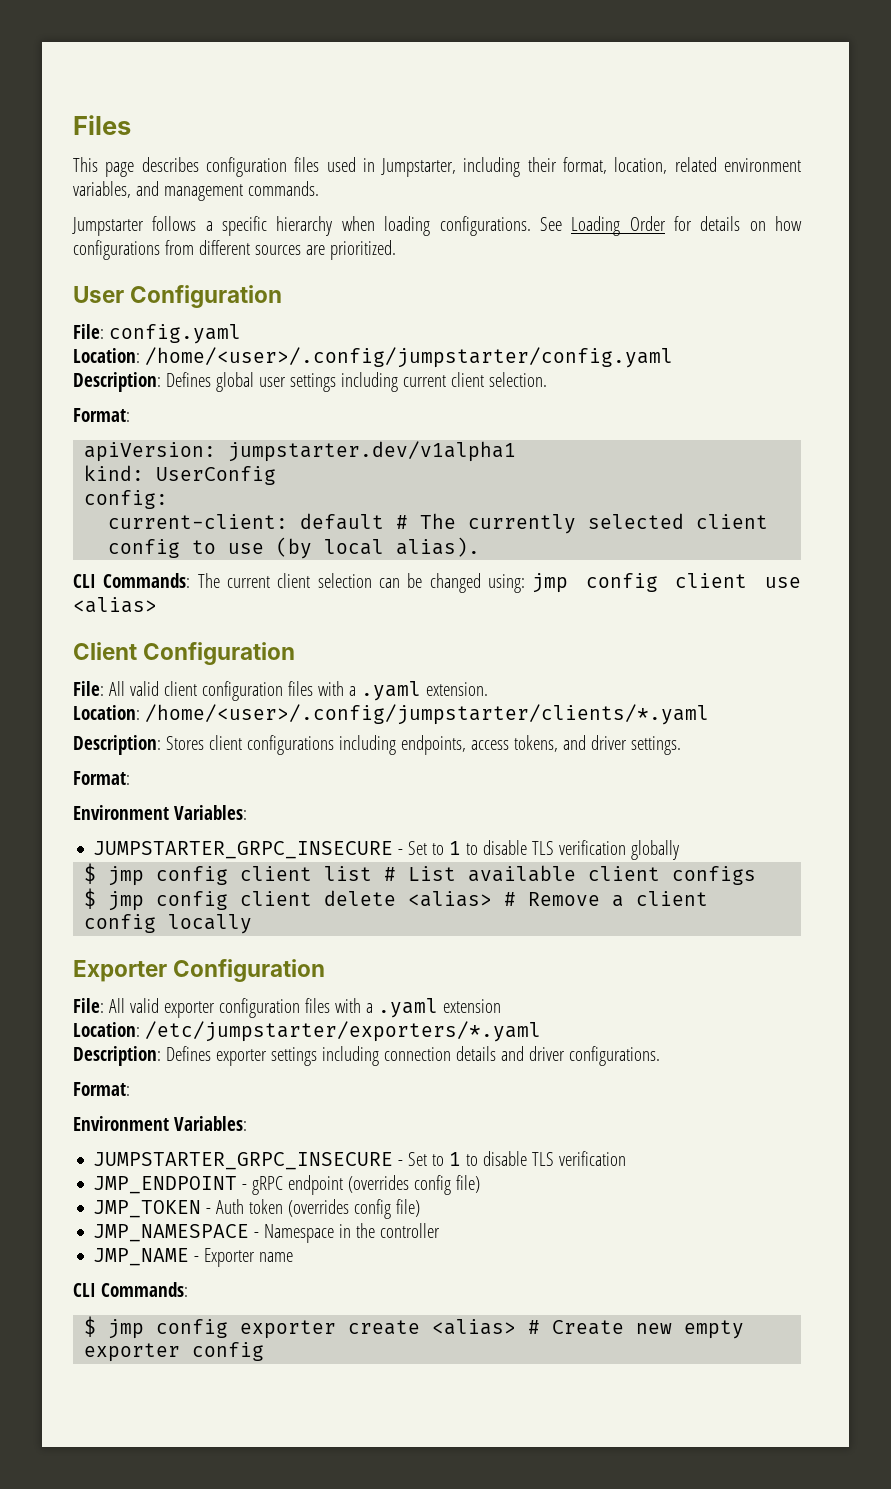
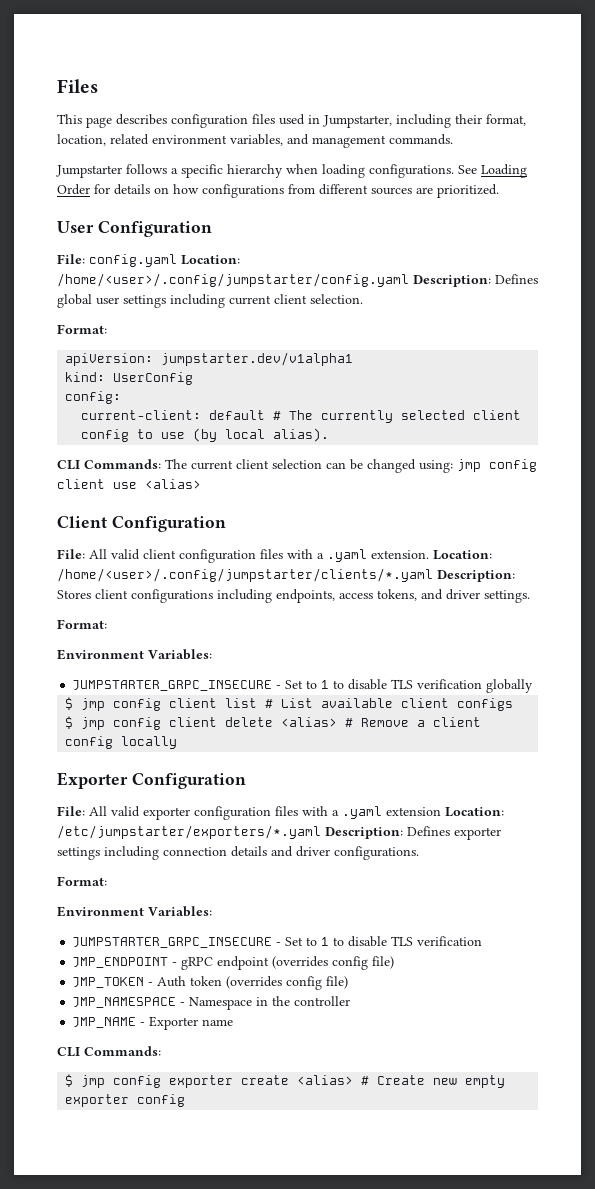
- File: config.yaml
- Location: /home/<user>/.config/jumpstarter/config.yaml
- Description: Defines global user settings including current client selection.
+ File: config.yaml Location: /home/<user>/.config/jumpstarter/config.yaml Description: Defines global user settings including current client selection.
- File: All valid client configuration files with a .yaml extension.
- Location: /home/<user>/.config/jumpstarter/clients/*.yaml
- Description: Stores client configurations including endpoints, access tokens, and driver settings.
+ File: All valid client configuration files with a .yaml extension. Location: /home/<user>/.config/jumpstarter/clients/*.yaml Description: Stores client configurations including endpoints, access tokens, and driver settings.
- File: All valid exporter configuration files with a .yaml extension
- Location: /etc/jumpstarter/exporters/*.yaml
- Description: Defines exporter settings including connection details and driver configurations.
+ File: All valid exporter configuration files with a .yaml extension Location: /etc/jumpstarter/exporters/*.yaml Description: Defines exporter settings including connection details and driver configurations.

